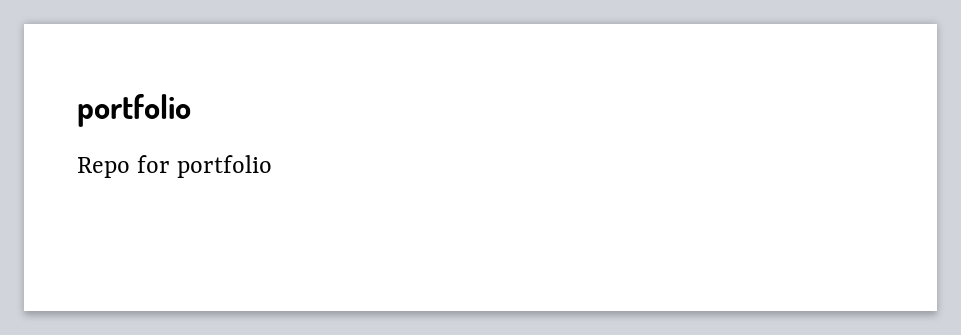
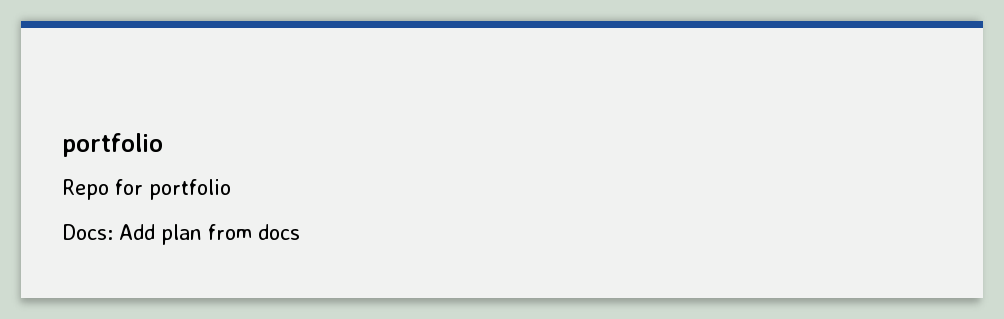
+ Docs: Add plan from docs

